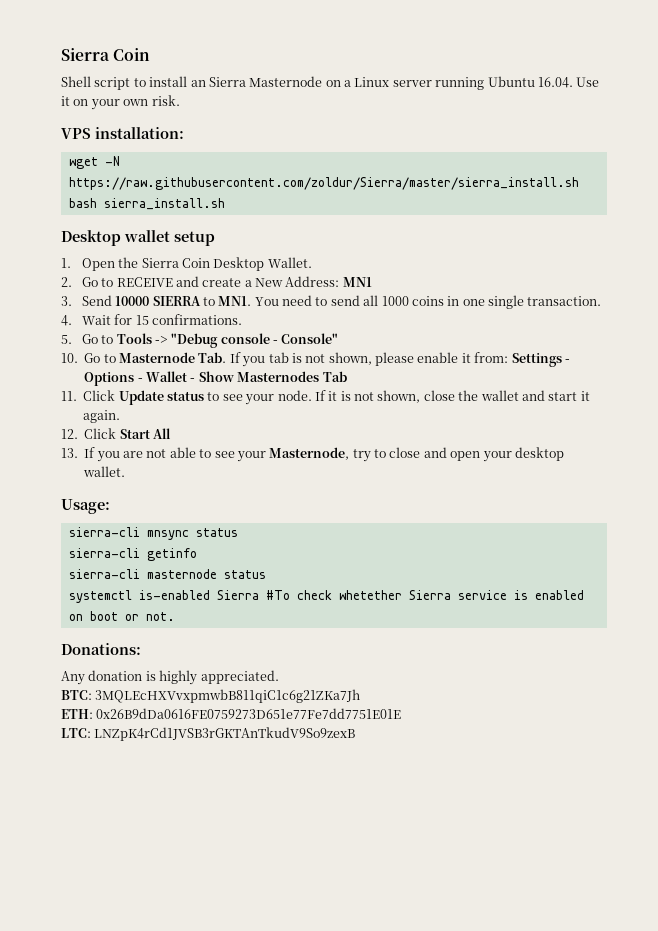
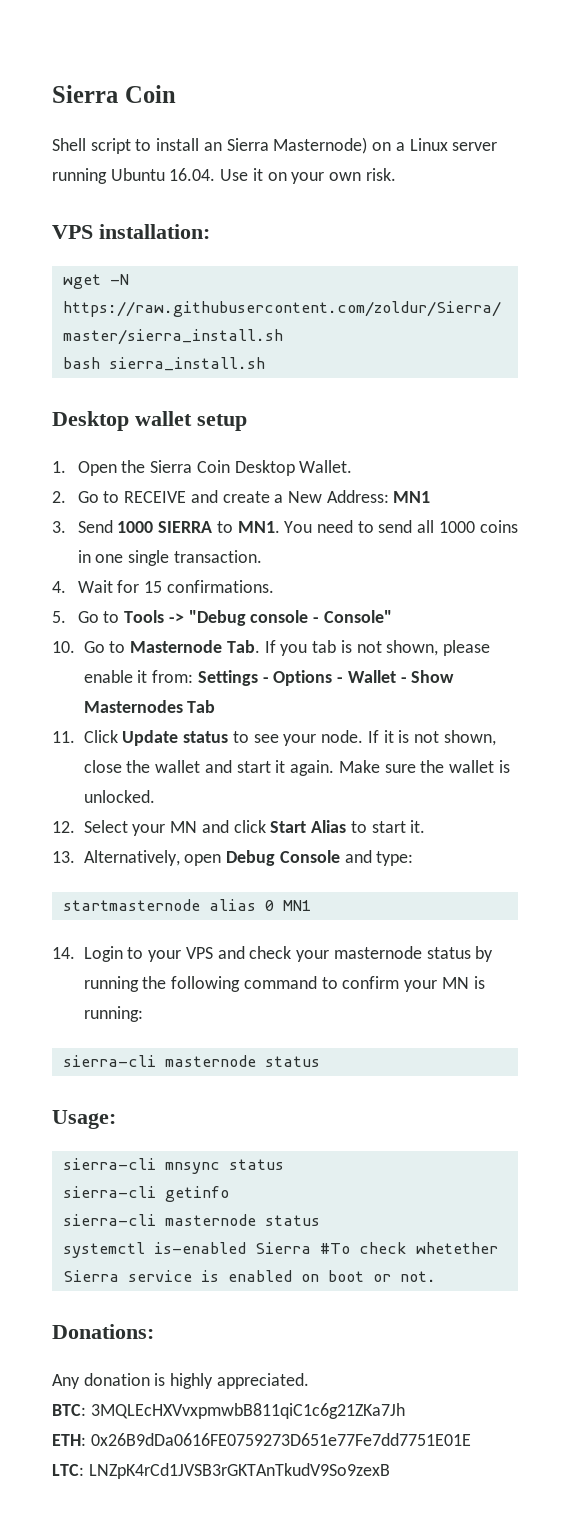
- Shell script to install an Sierra Masternode on a Linux server running Ubuntu 16.04. Use it on your own risk.
+ Shell script to install an Sierra Masternode) on a Linux server running Ubuntu 16.04. Use it on your own risk.
- 3. Send 10000 SIERRA to MN1. You need to send all 1000 coins in one single transaction.
+ 3. Send 1000 SIERRA to MN1. You need to send all 1000 coins in one single transaction.
- If it is not shown, close the wallet and start it again.
- 12. Click Start All
- 13. If you are not able to see your Masternode, try to close and open your desktop wallet.
+ If it is not shown, close the wallet and start it again. Make sure the wallet is unlocked.
+ 12. Select your MN and click Start Alias to start it.
+ 13. Alternatively, open Debug Console and type:
+ startmasternode alias 0 MN1
+ 14. Login to your VPS and check your masternode status by running the following command to confirm your MN is running:
+ sierra-cli masternode status

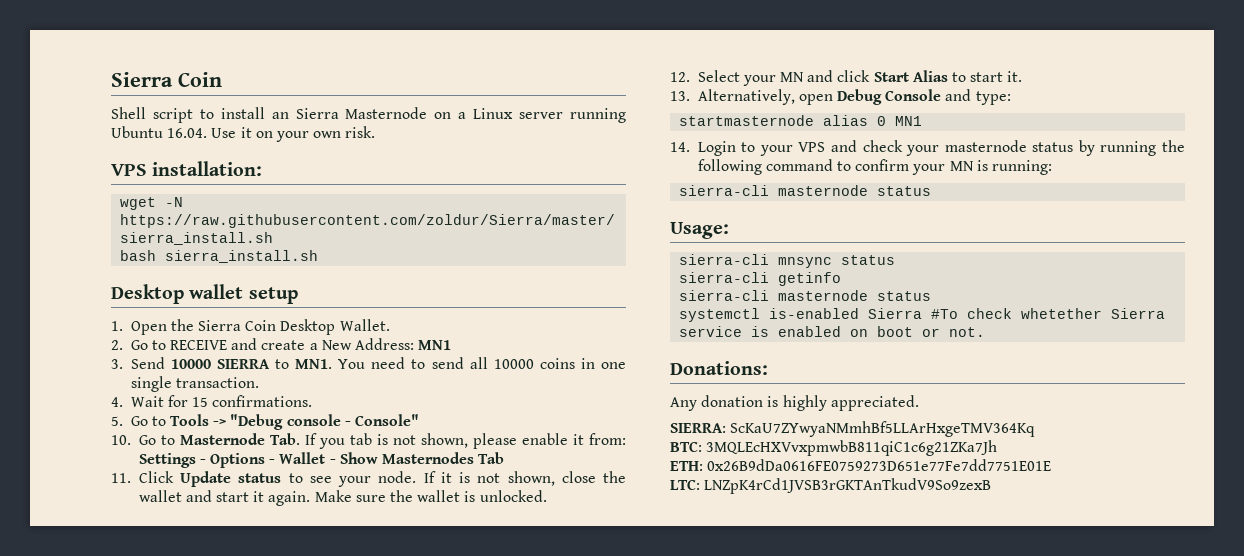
- Shell script to install an Sierra Masternode) on a Linux server running Ubuntu 16.04. Use it on your own risk.
+ Shell script to install an Sierra Masternode on a Linux server running Ubuntu 16.04. Use it on your own risk.
- 3. Send 1000 SIERRA to MN1. You need to send all 1000 coins in one single transaction.
+ 3. Send 10000 SIERRA to MN1. You need to send all 10000 coins in one single transaction.
+ SIERRA: ScKaU7ZYwyaNMmhBf5LLArHxgeTMV364Kq

